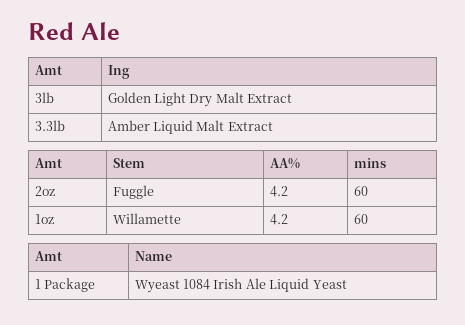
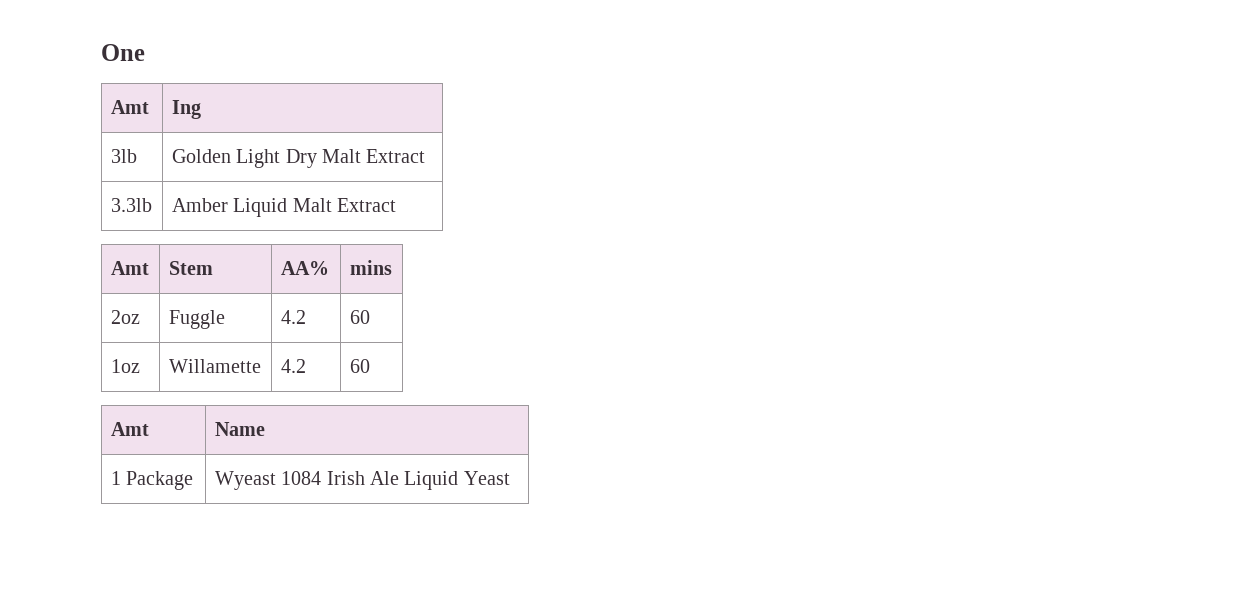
- Red Ale
+ One

